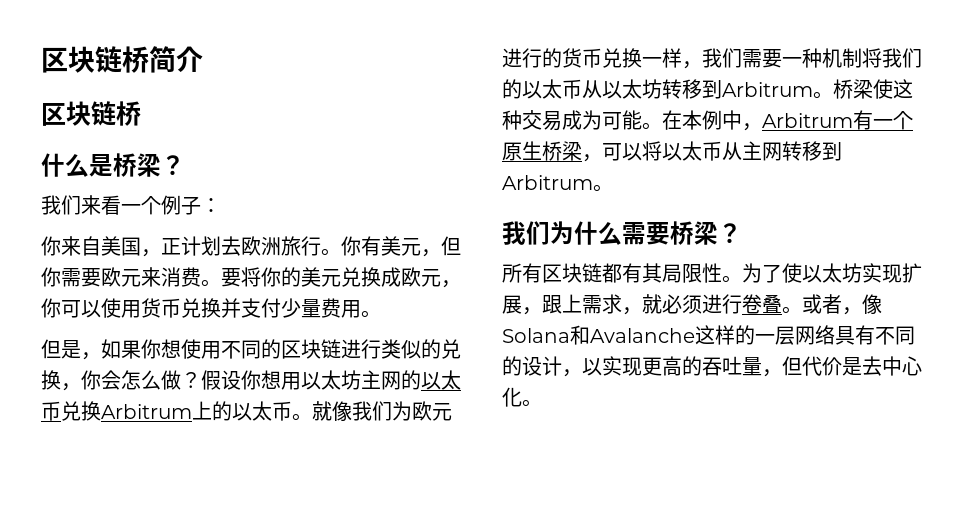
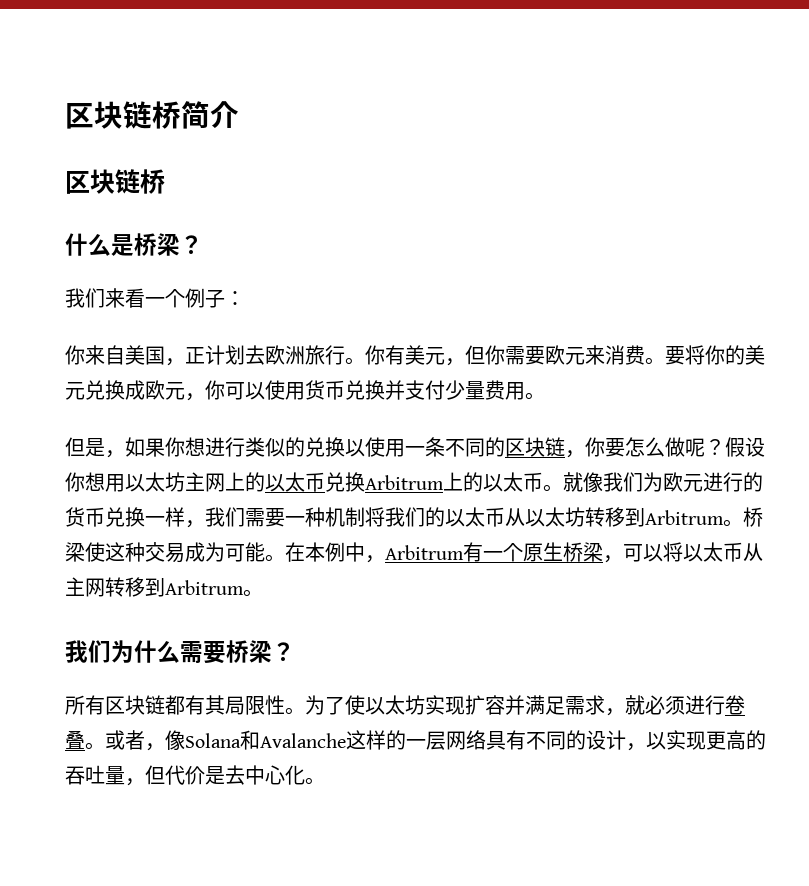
- 但是，如果你想使用不同的区块链进行类似的兑换，你会怎么做？
+ 但是，如果你想进行类似的兑换以使用一条不同的区块链，你要怎么做呢？
- 假设你想用以太坊主网的以太币兑换Arbitrum上的以太币。
+ 假设你想用以太坊主网上的以太币兑换Arbitrum上的以太币。
- 为了使以太坊实现扩展，跟上需求，就必须进行卷叠。
+ 为了使以太坊实现扩容并满足需求，就必须进行卷叠。

